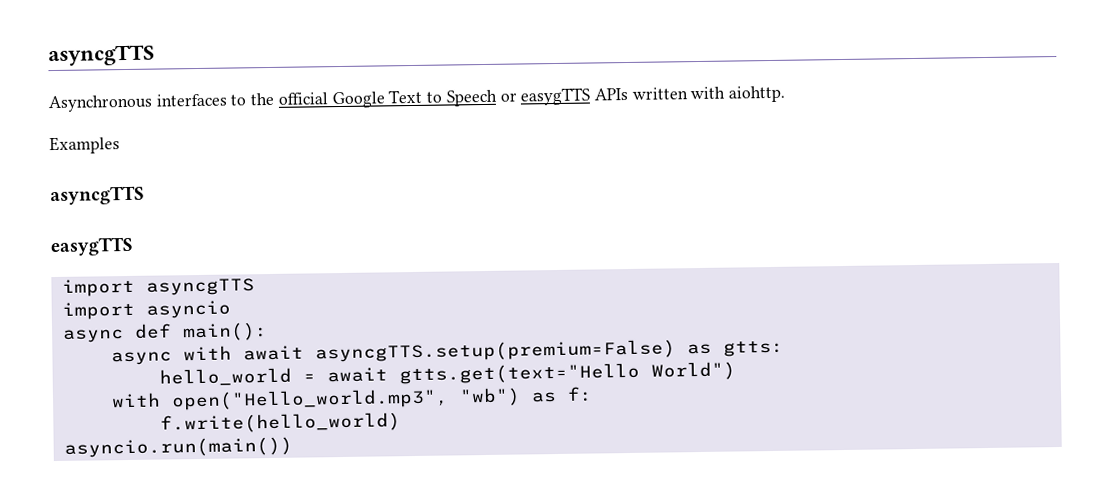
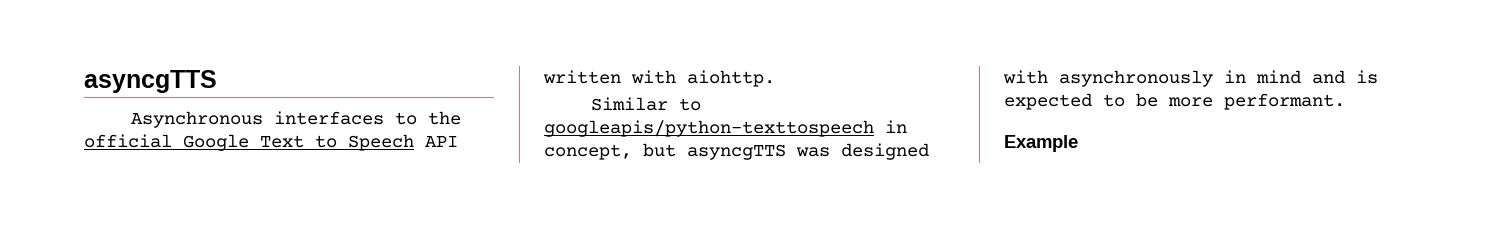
- Asynchronous interfaces to the official Google Text to Speech or easygTTS APIs written with aiohttp.
+ Asynchronous interfaces to the official Google Text to Speech API written with aiohttp.
- Examples
- asyncgTTS
- easygTTS
- import asyncgTTS
- import asyncio
- async def main():
- async with await asyncgTTS.setup(premium=False) as gtts:
- hello_world = await gtts.get(text="Hello World")
- with open("Hello_world.mp3", "wb") as f:
- f.write(hello_world)
- asyncio.run(main())
+ Similar to googleapis/python-texttospeech in concept, but asyncgTTS was designed with asynchronously in mind and is expected to be more performant.
+ Example

